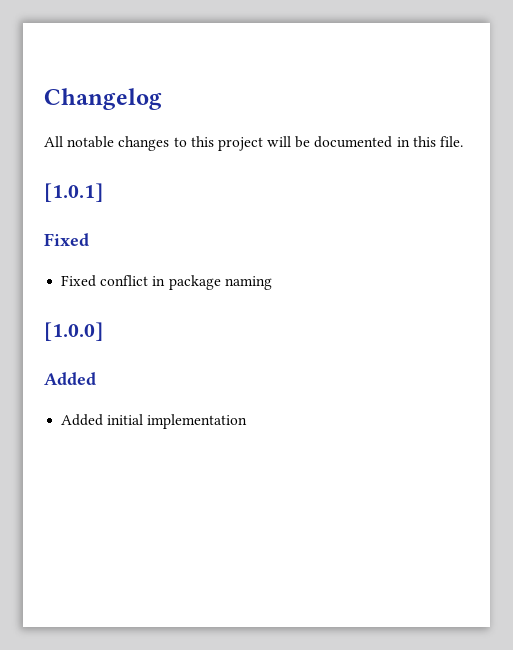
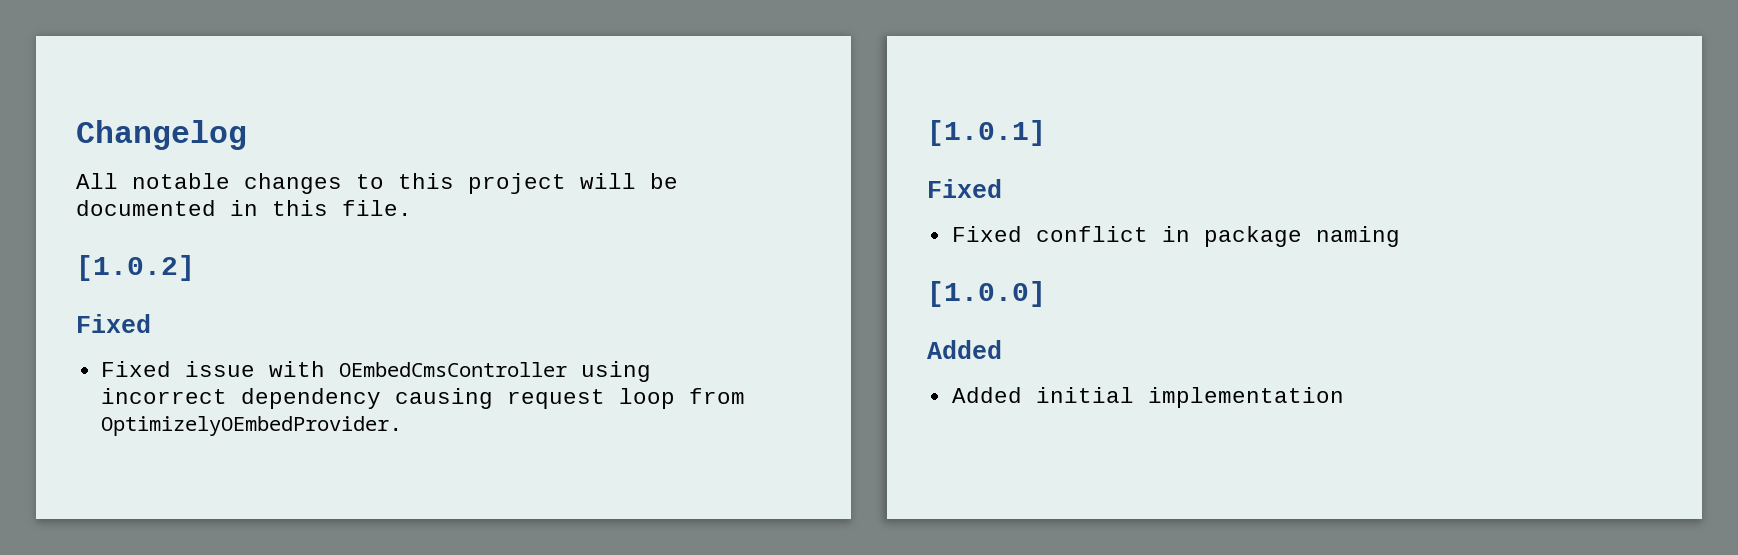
+ [1.0.2]
+ Fixed
+ Fixed issue with OEmbedCmsController using incorrect dependency causing request loop from OptimizelyOEmbedProvider.

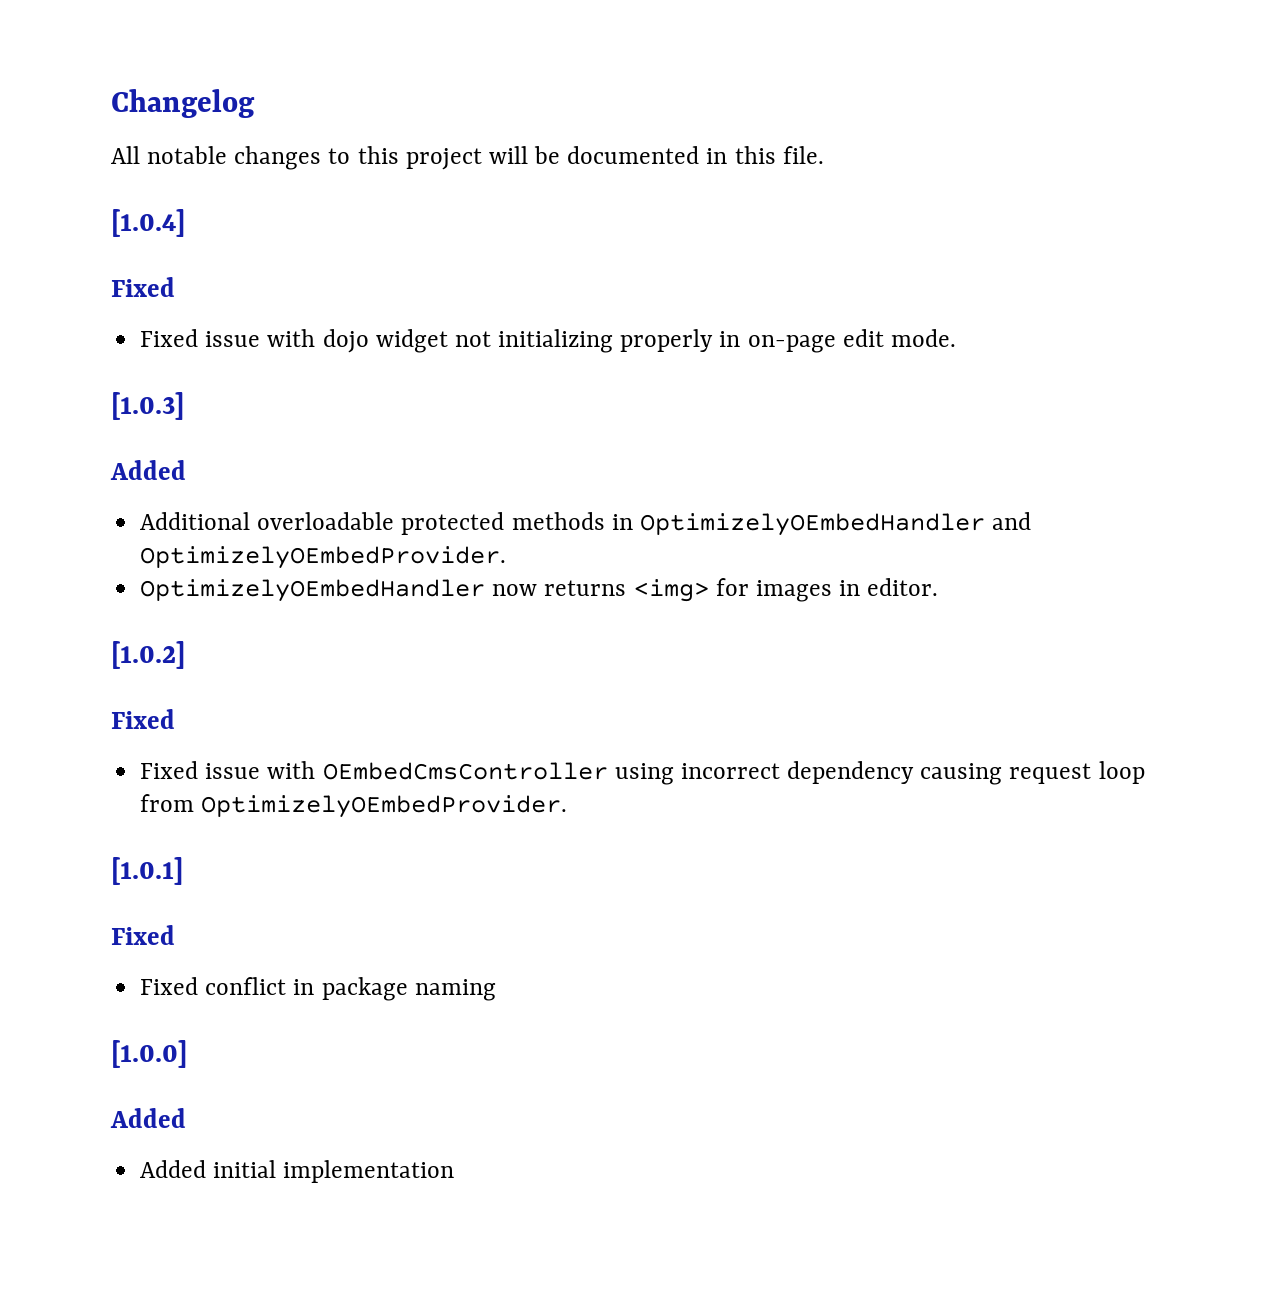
+ [1.0.4]
+ Fixed
+ Fixed issue with dojo widget not initializing properly in on-page edit mode.
+ [1.0.3]
+ Added
+ Additional overloadable protected methods in OptimizelyOEmbedHandler and OptimizelyOEmbedProvider.
+ OptimizelyOEmbedHandler now returns <img> for images in editor.

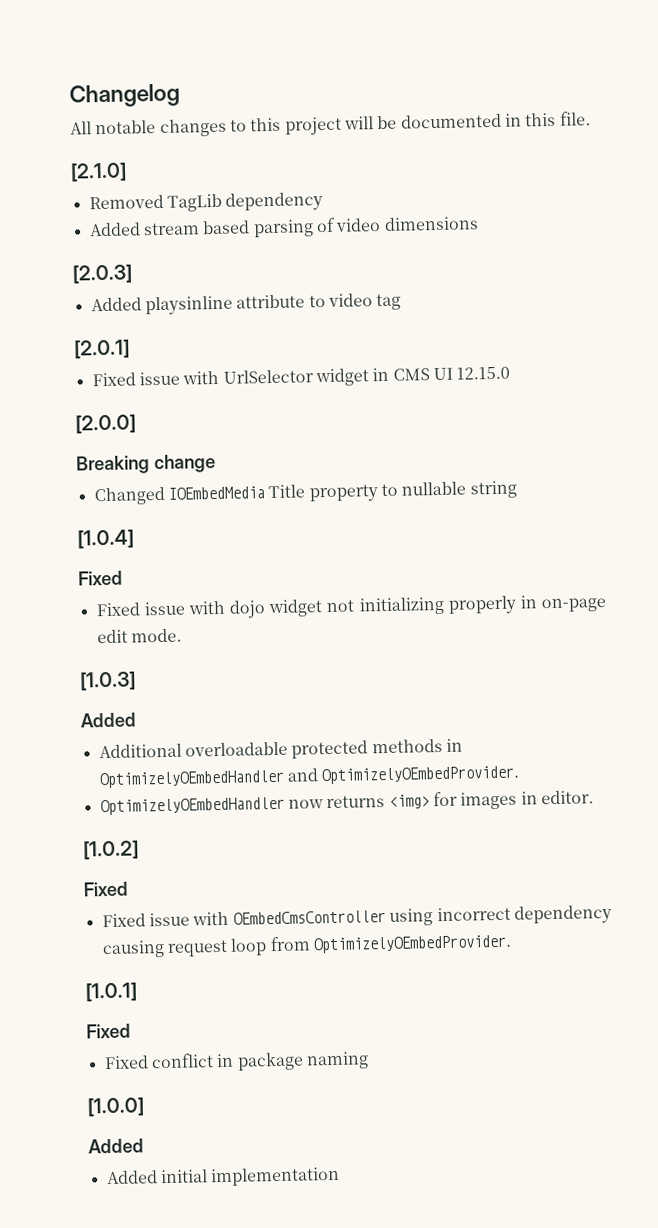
+ [2.1.0]
+ Removed TagLib dependency
+ Added stream based parsing of video dimensions
+ [2.0.3]
+ Added playsinline attribute to video tag
+ [2.0.1]
+ Fixed issue with UrlSelector widget in CMS UI 12.15.0
+ [2.0.0]
+ Breaking change
+ Changed IOEmbedMedia Title property to nullable string

